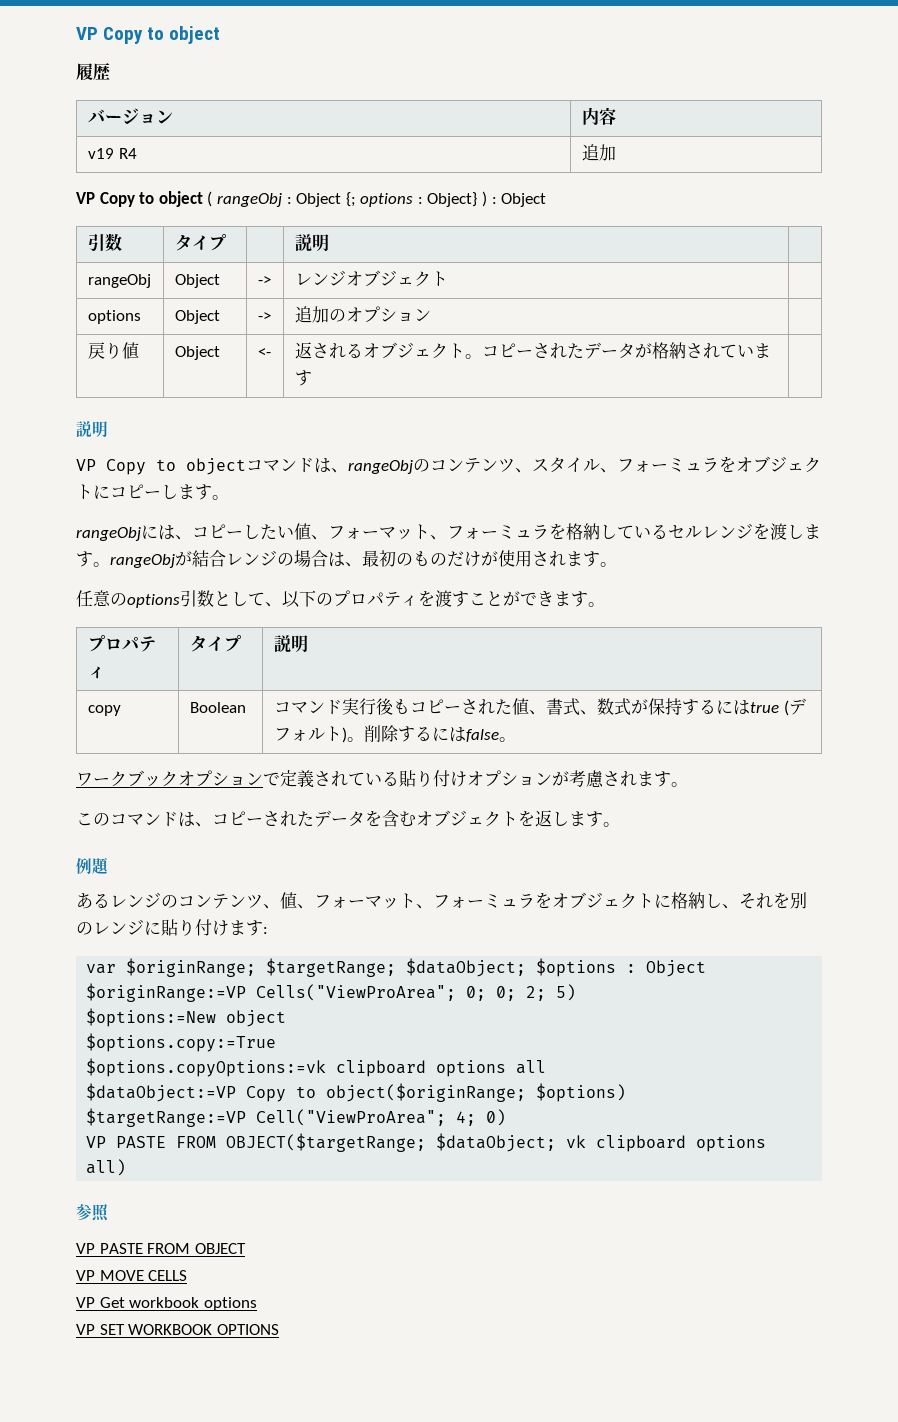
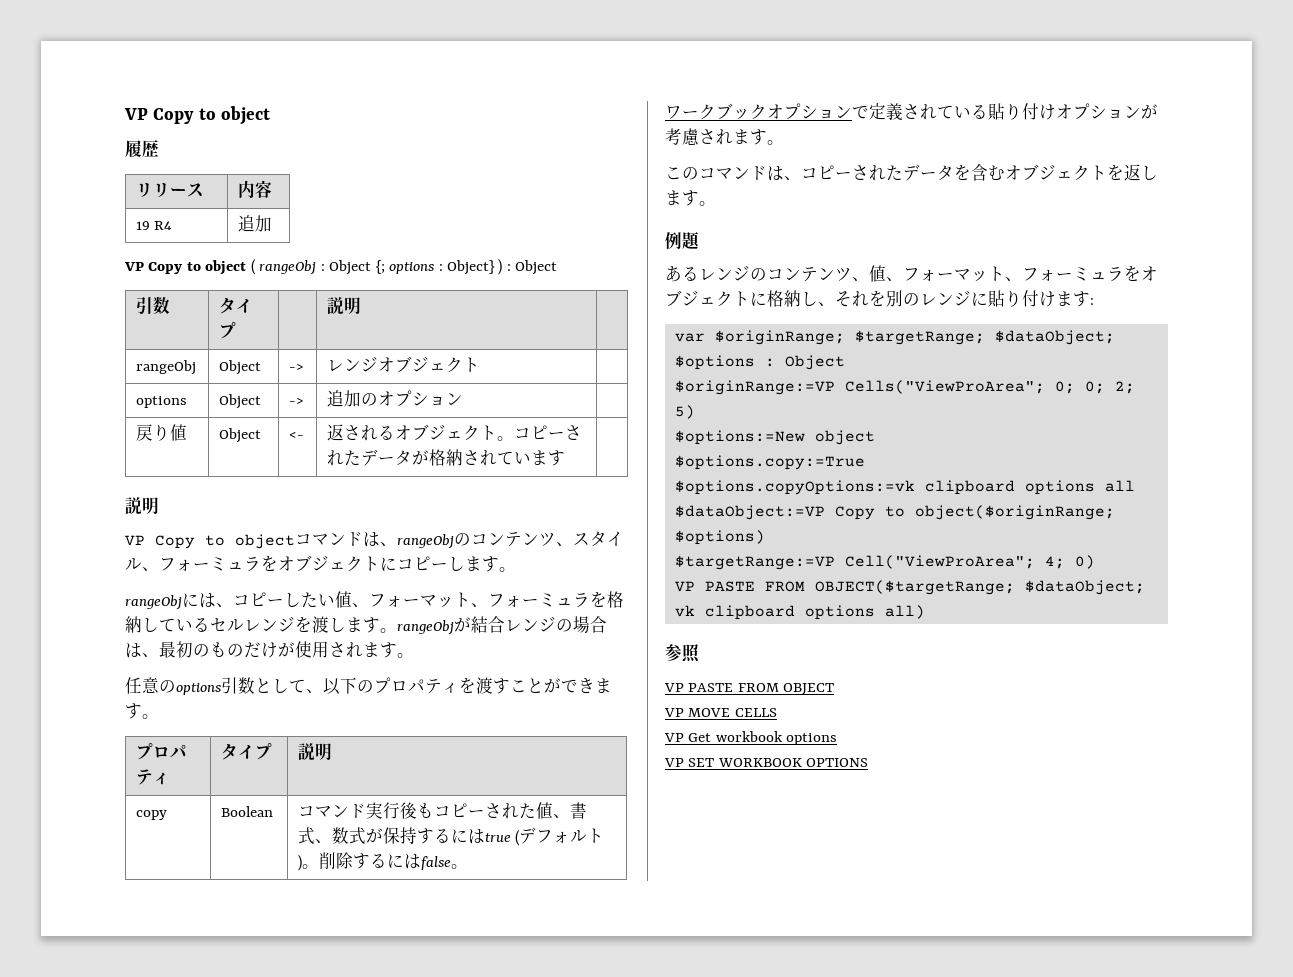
- バージョン | 内容
+ リリース | 内容
- v19 R4 | 追加
+ 19 R4 | 追加

